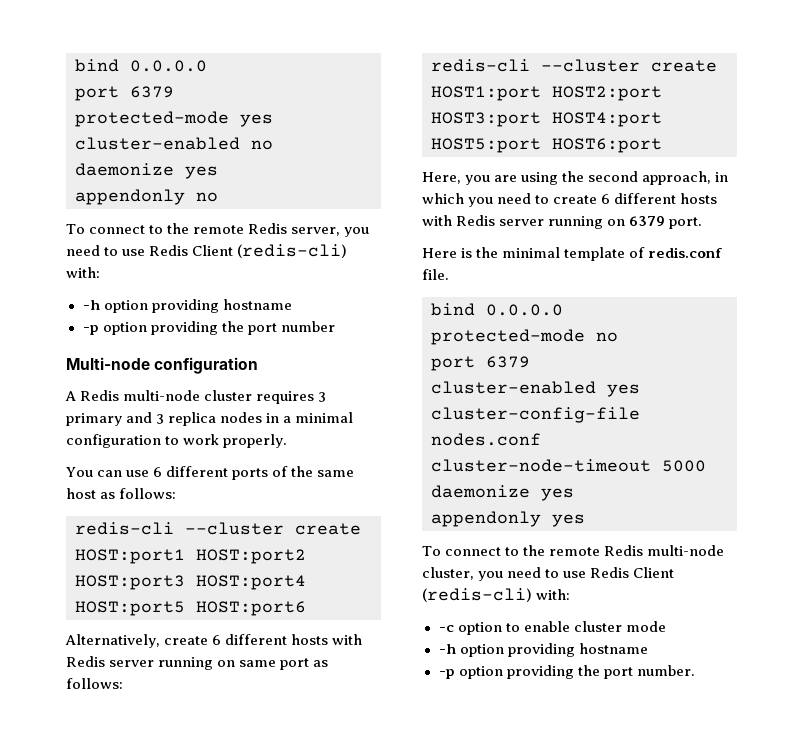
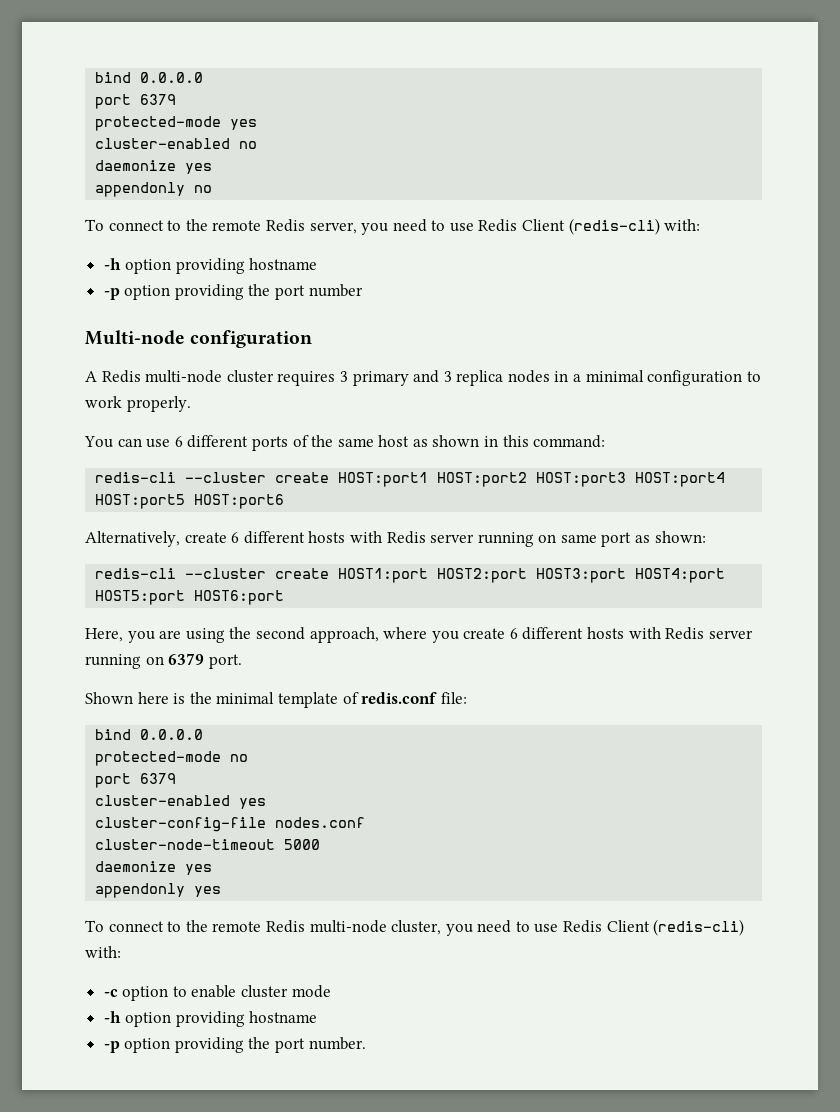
- You can use 6 different ports of the same host as follows:
+ You can use 6 different ports of the same host as shown in this command:
- Alternatively, create 6 different hosts with Redis server running on same port as follows:
+ Alternatively, create 6 different hosts with Redis server running on same port as shown:
- Here, you are using the second approach, in which you need to create 6 different hosts with Redis server running on 6379 port.
+ Here, you are using the second approach, where you create 6 different hosts with Redis server running on 6379 port.
- Here is the minimal template of redis.conf file.
+ Shown here is the minimal template of redis.conf file:

